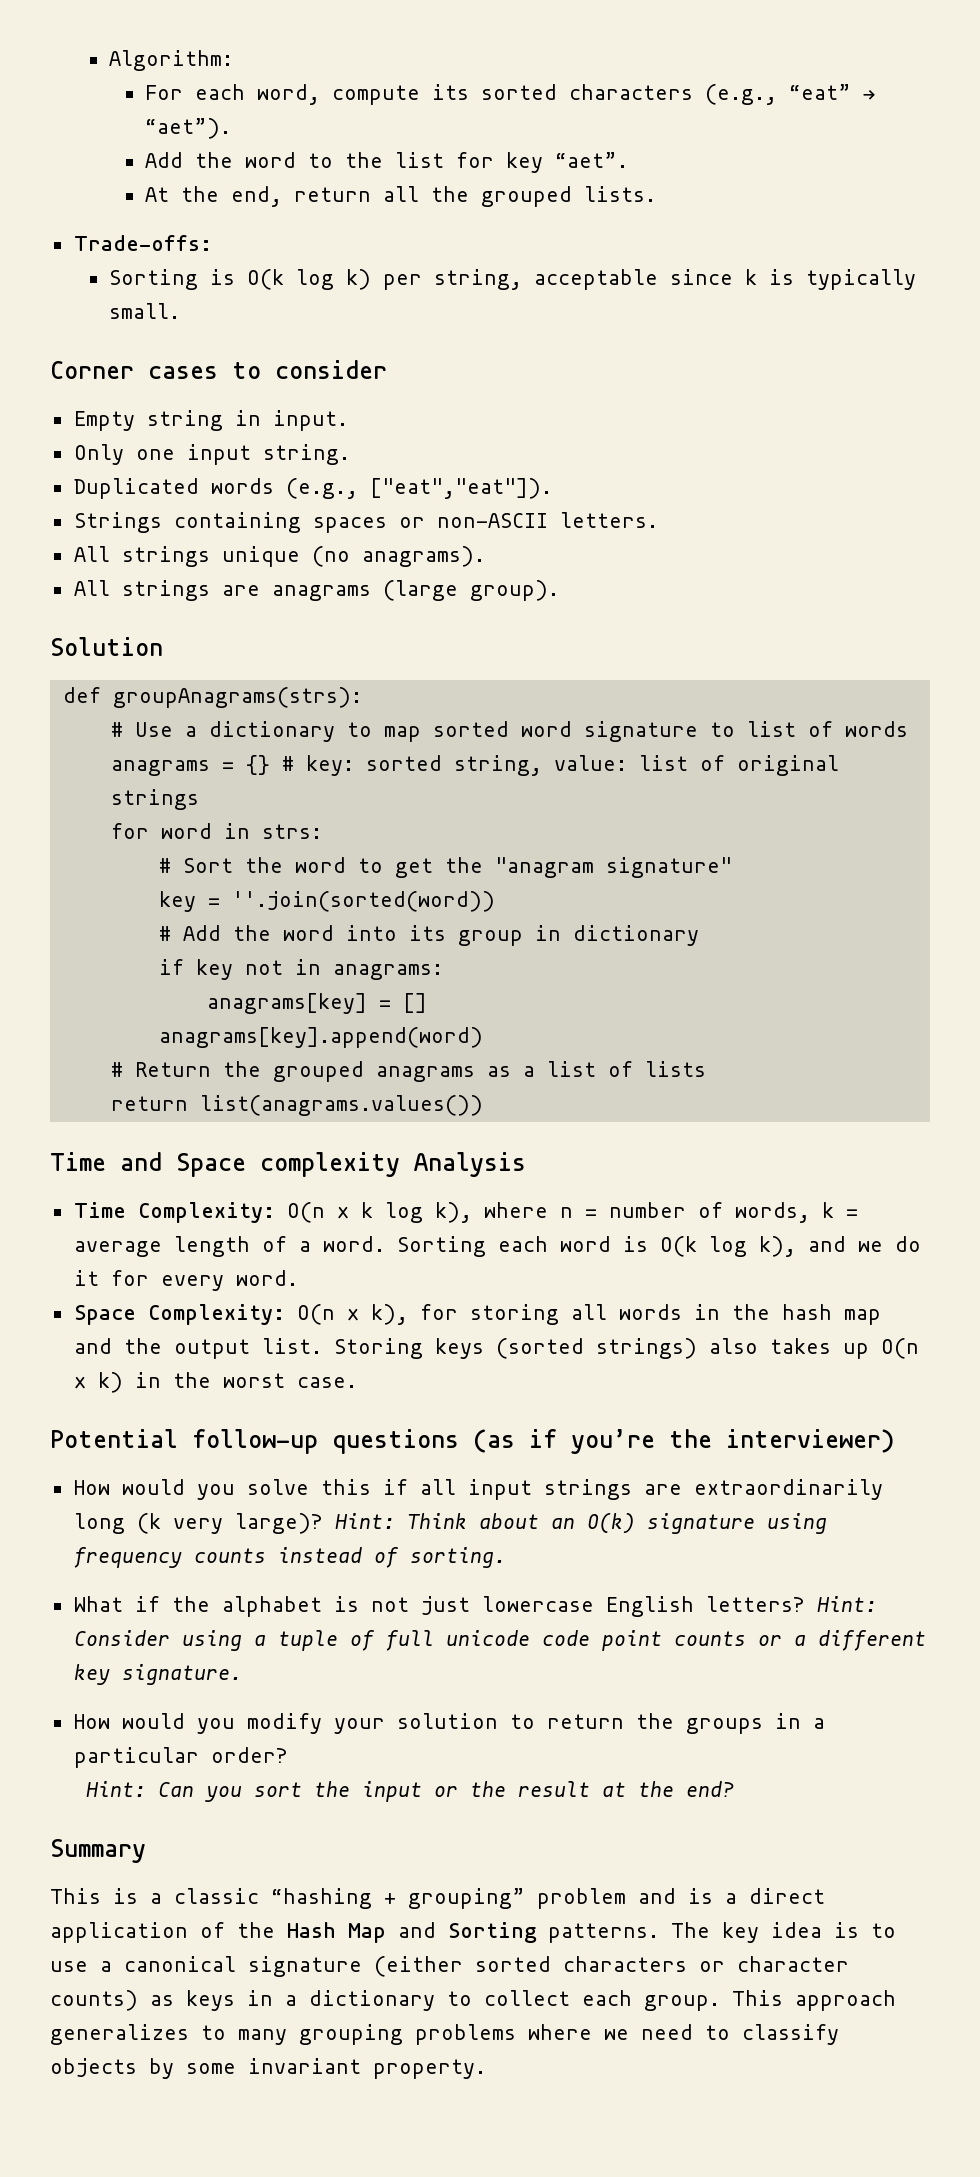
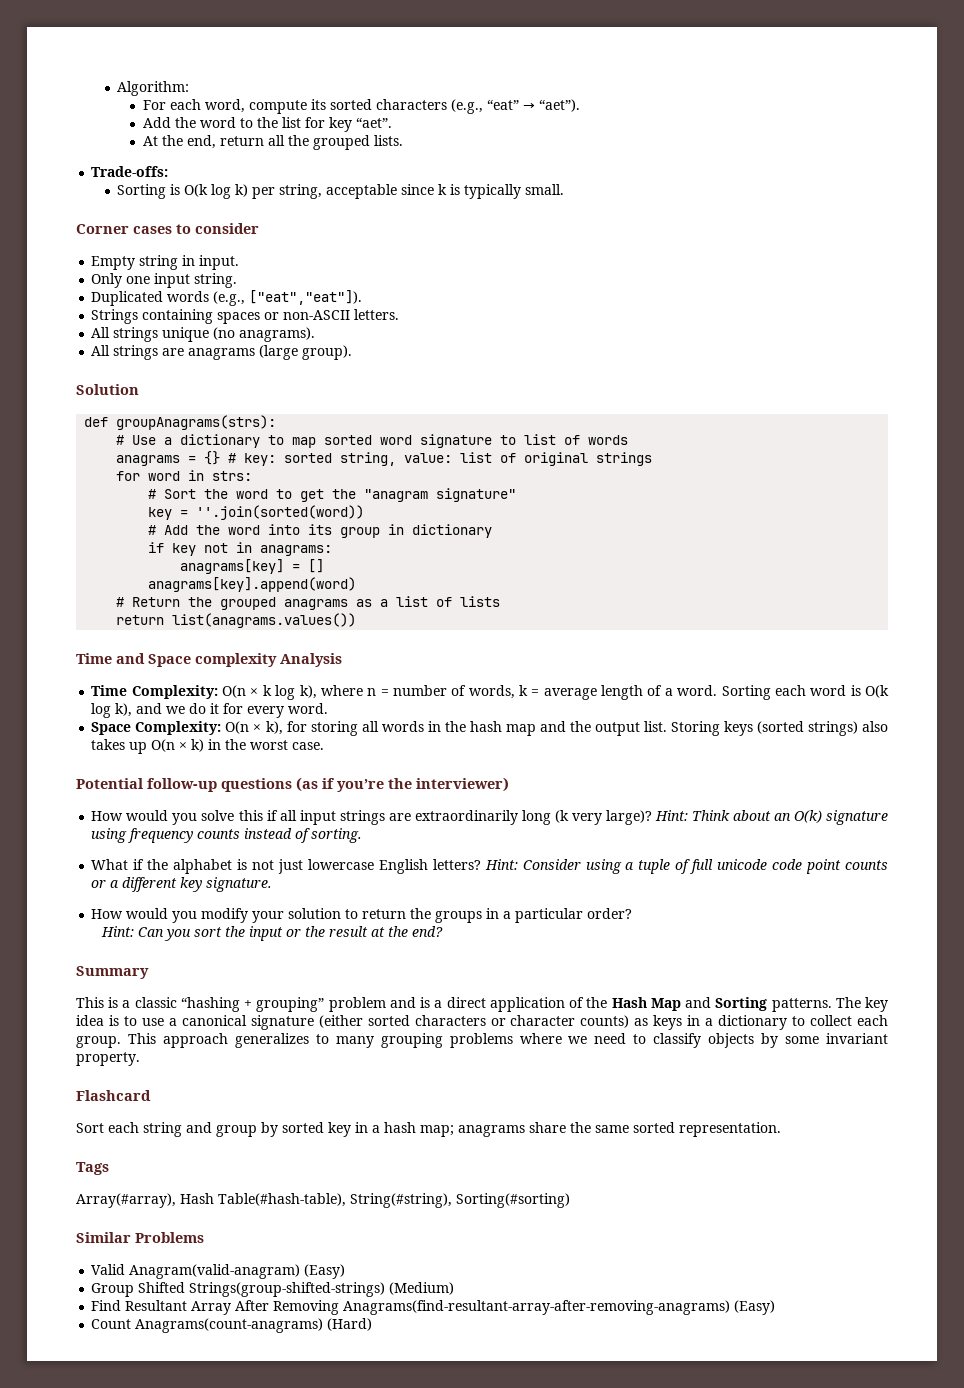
+ Flashcard
+ Sort each string and group by sorted key in a hash map; anagrams share the same sorted representation.
+ Tags
+ Array(#array), Hash Table(#hash-table), String(#string), Sorting(#sorting)
+ Similar Problems
+ Valid Anagram(valid-anagram) (Easy)
+ Group Shifted Strings(group-shifted-strings) (Medium)
+ Find Resultant Array After Removing Anagrams(find-resultant-array-after-removing-anagrams) (Easy)
+ Count Anagrams(count-anagrams) (Hard)

